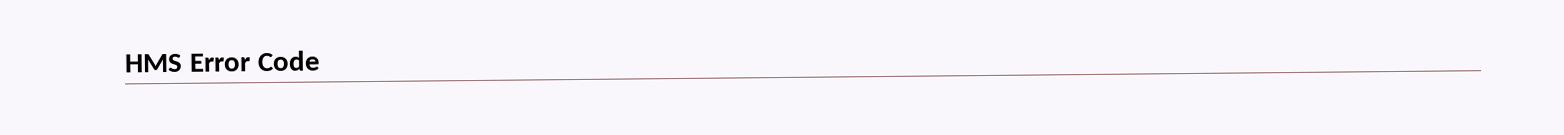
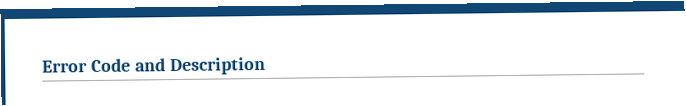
- HMS Error Code
+ Error Code and Description

